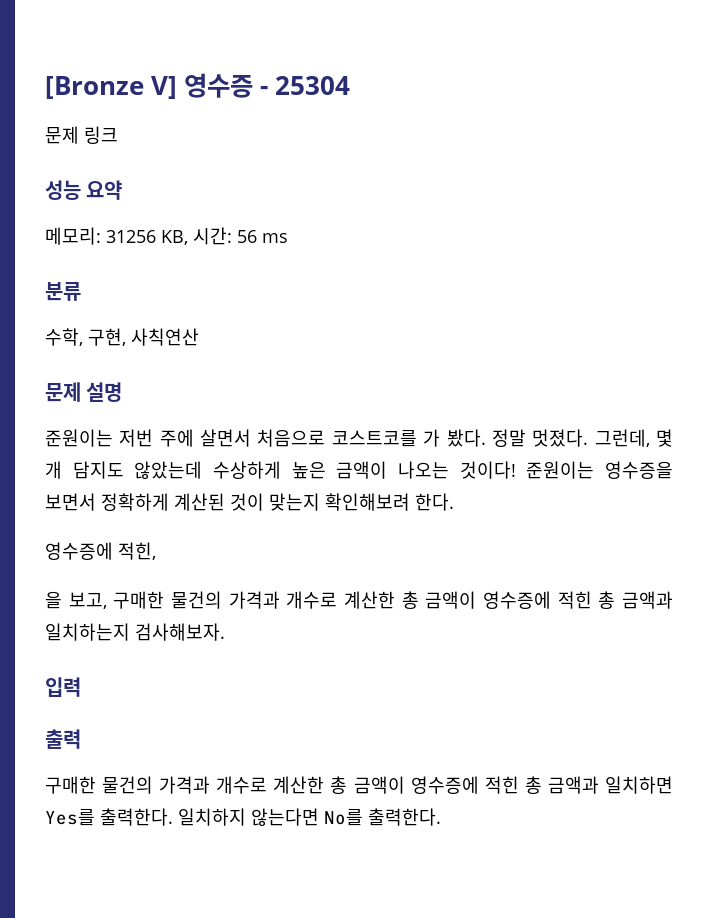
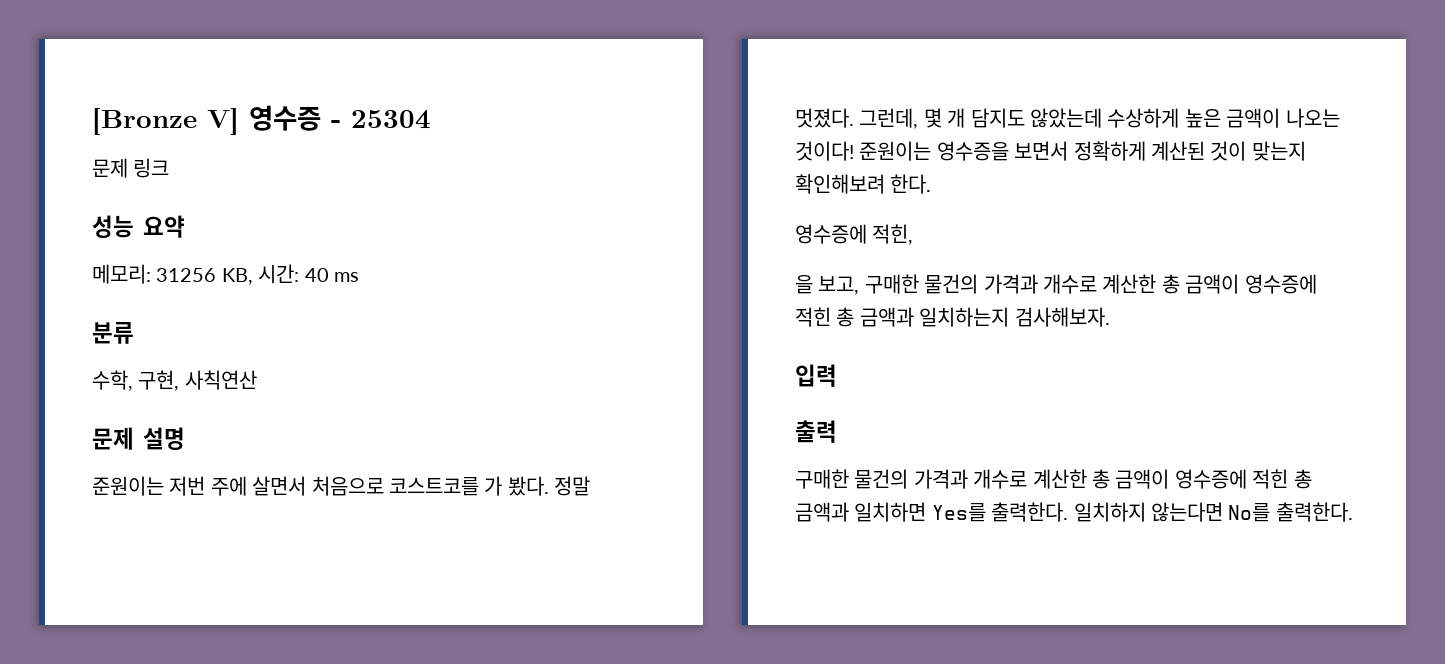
- 메모리: 31256 KB, 시간: 56 ms
+ 메모리: 31256 KB, 시간: 40 ms

